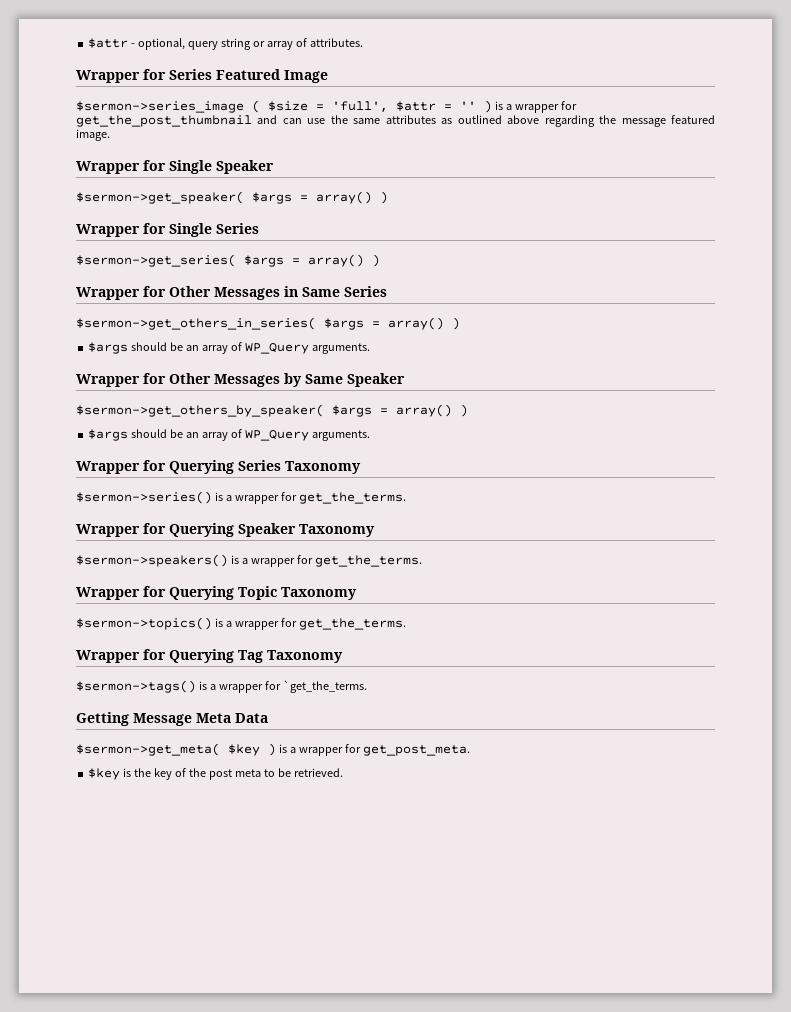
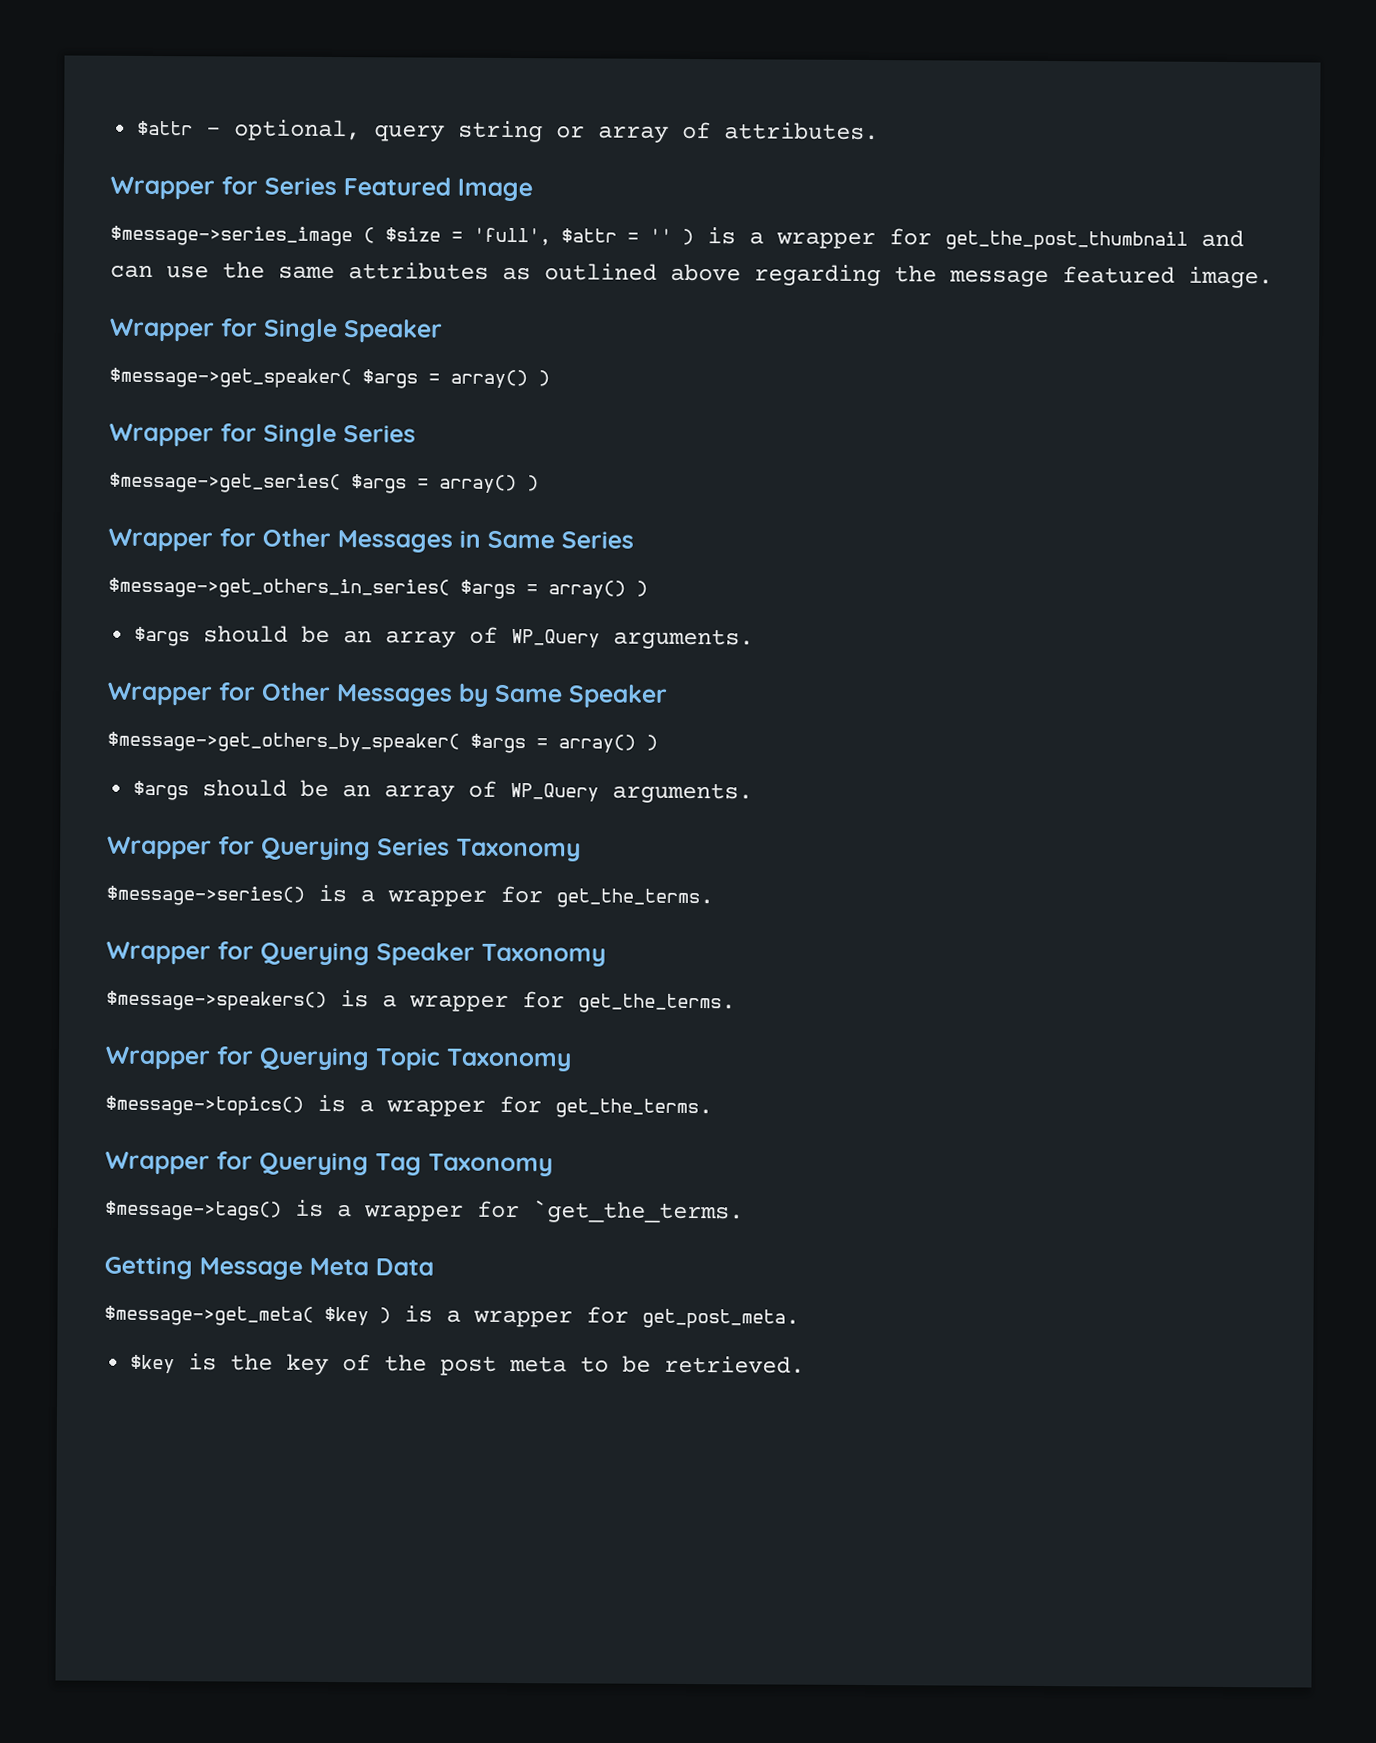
- $sermon->series_image ( $size = 'full', $attr = '' ) is a wrapper for get_the_post_thumbnail and can use the same attributes as outlined above regarding the message featured image.
+ $message->series_image ( $size = 'full', $attr = '' ) is a wrapper for get_the_post_thumbnail and can use the same attributes as outlined above regarding the message featured image.
- $sermon->get_speaker( $args = array() )
+ $message->get_speaker( $args = array() )
- $sermon->get_series( $args = array() )
+ $message->get_series( $args = array() )
- $sermon->get_others_in_series( $args = array() )
+ $message->get_others_in_series( $args = array() )
- $sermon->get_others_by_speaker( $args = array() )
+ $message->get_others_by_speaker( $args = array() )
- $sermon->series() is a wrapper for get_the_terms.
+ $message->series() is a wrapper for get_the_terms.
- $sermon->speakers() is a wrapper for get_the_terms.
+ $message->speakers() is a wrapper for get_the_terms.
- $sermon->topics() is a wrapper for get_the_terms.
+ $message->topics() is a wrapper for get_the_terms.
- $sermon->tags() is a wrapper for `get_the_terms.
+ $message->tags() is a wrapper for `get_the_terms.
- $sermon->get_meta( $key ) is a wrapper for get_post_meta.
+ $message->get_meta( $key ) is a wrapper for get_post_meta.

